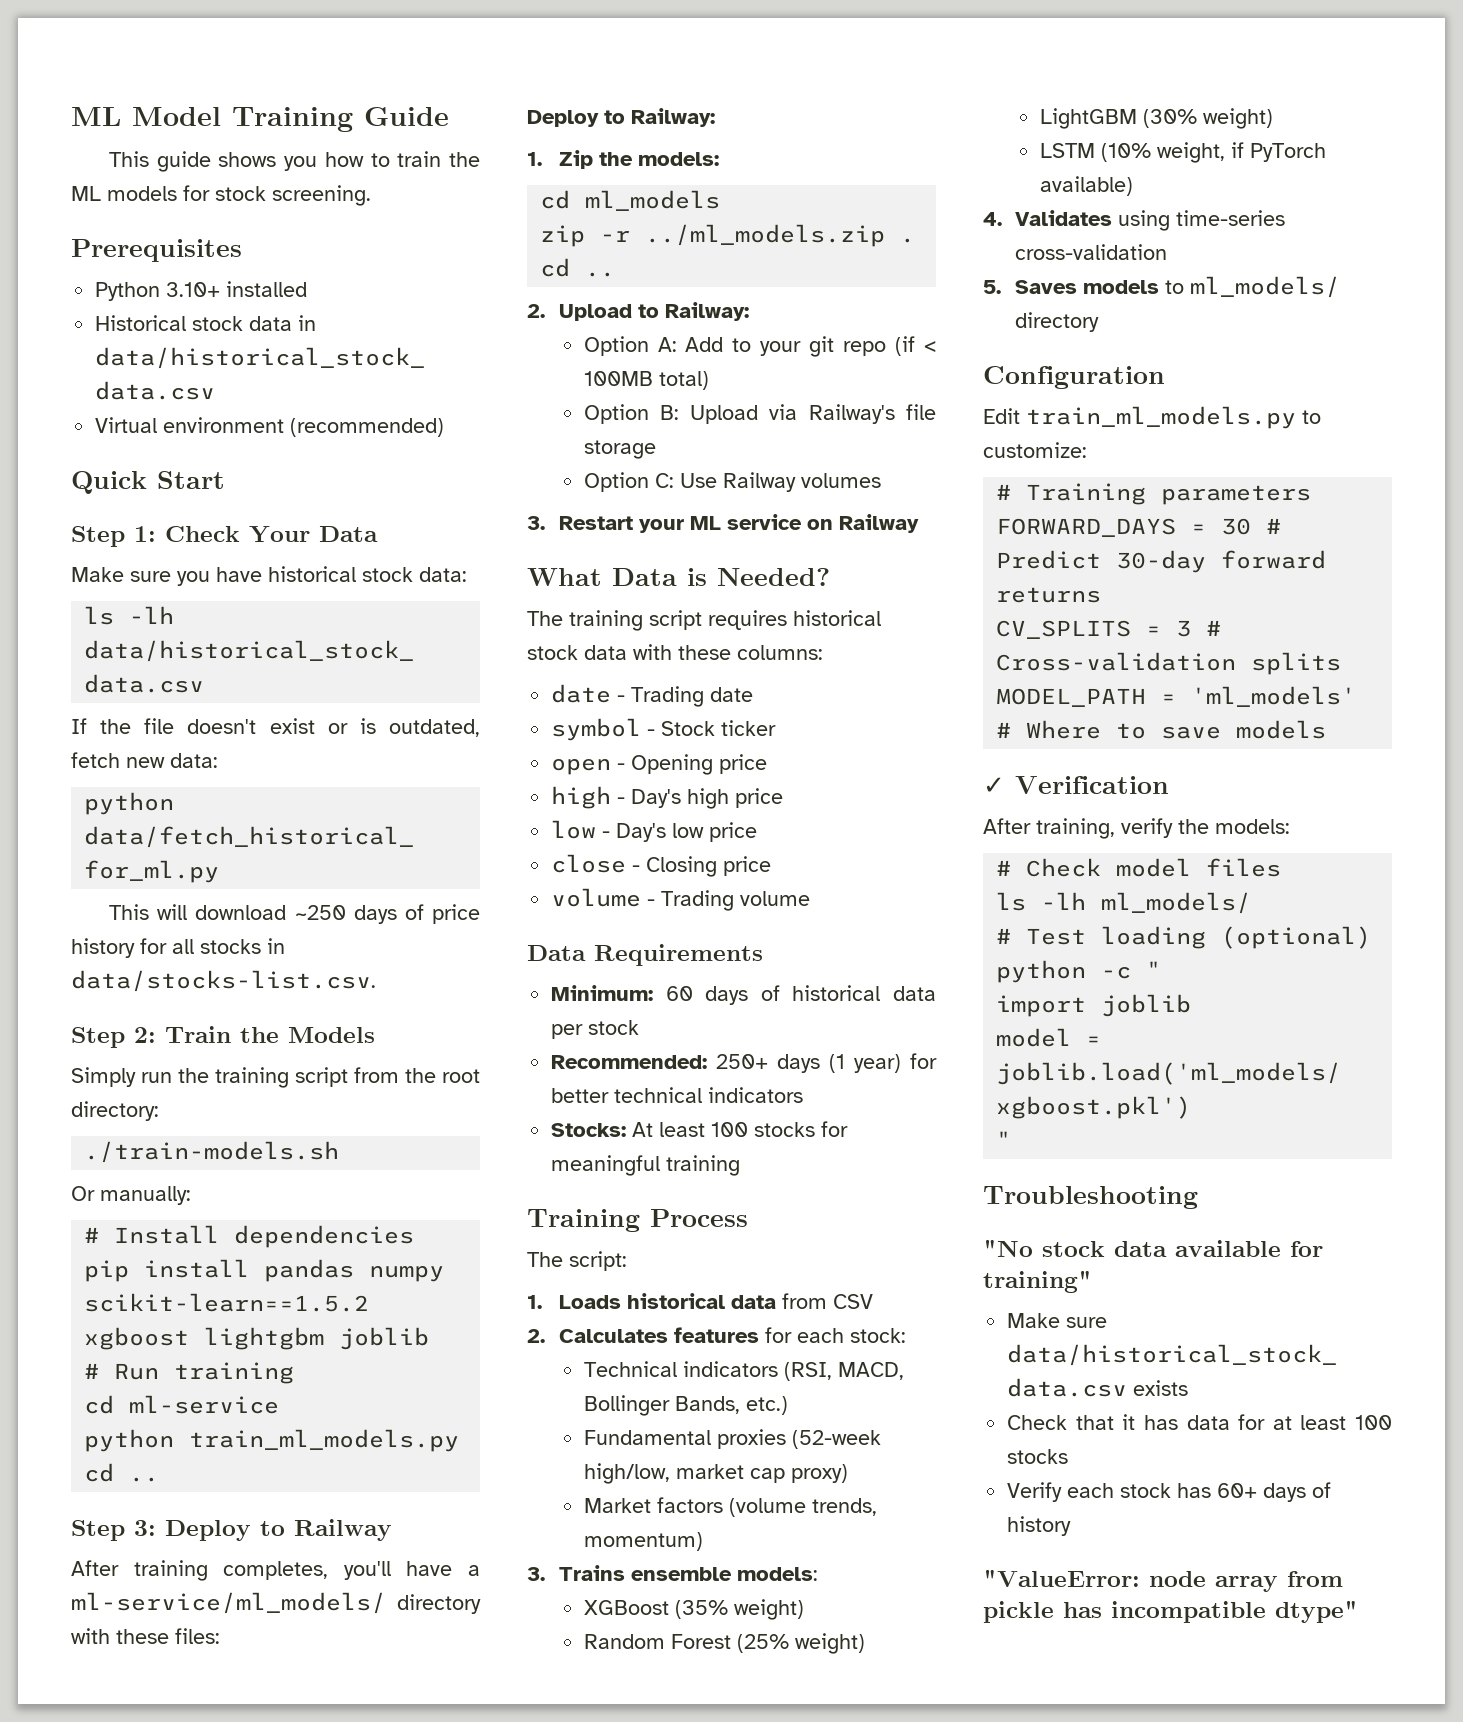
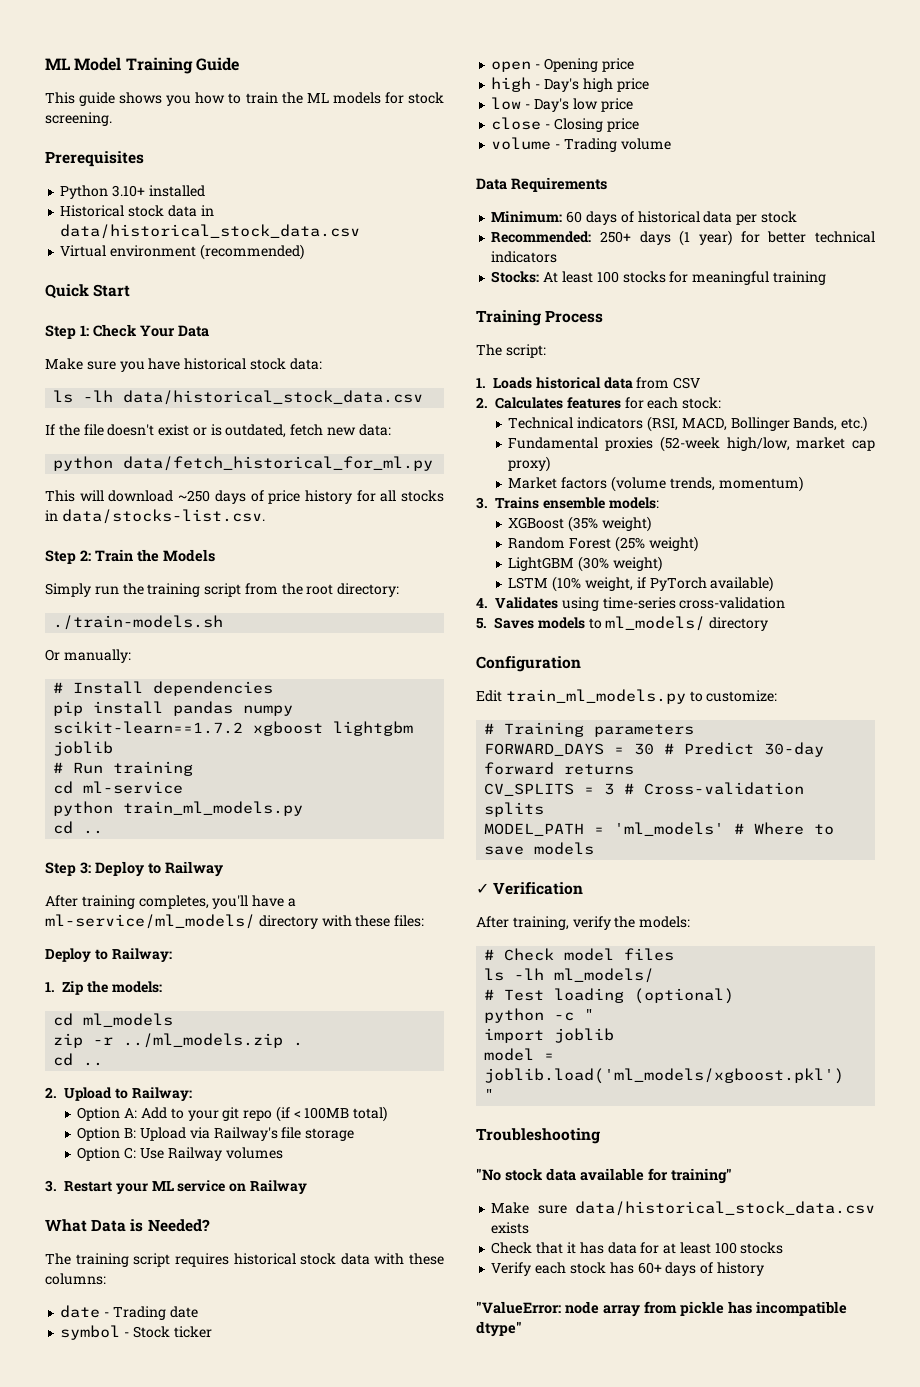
- pip install pandas numpy scikit-learn==1.5.2 xgboost lightgbm joblib
+ pip install pandas numpy scikit-learn==1.7.2 xgboost lightgbm joblib

